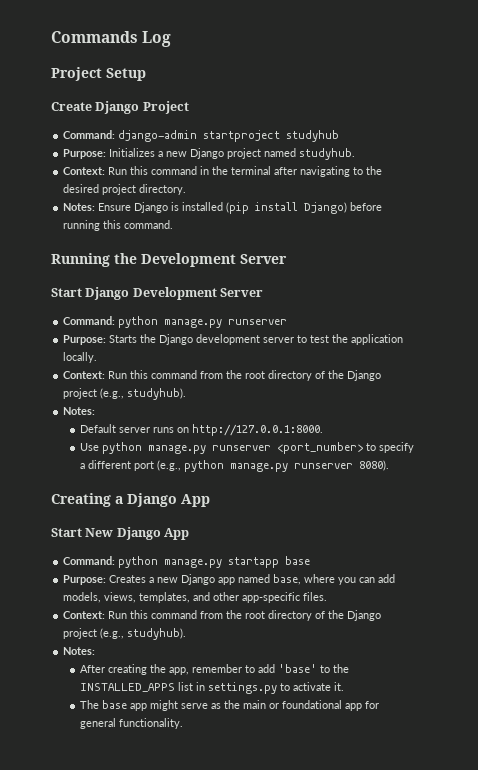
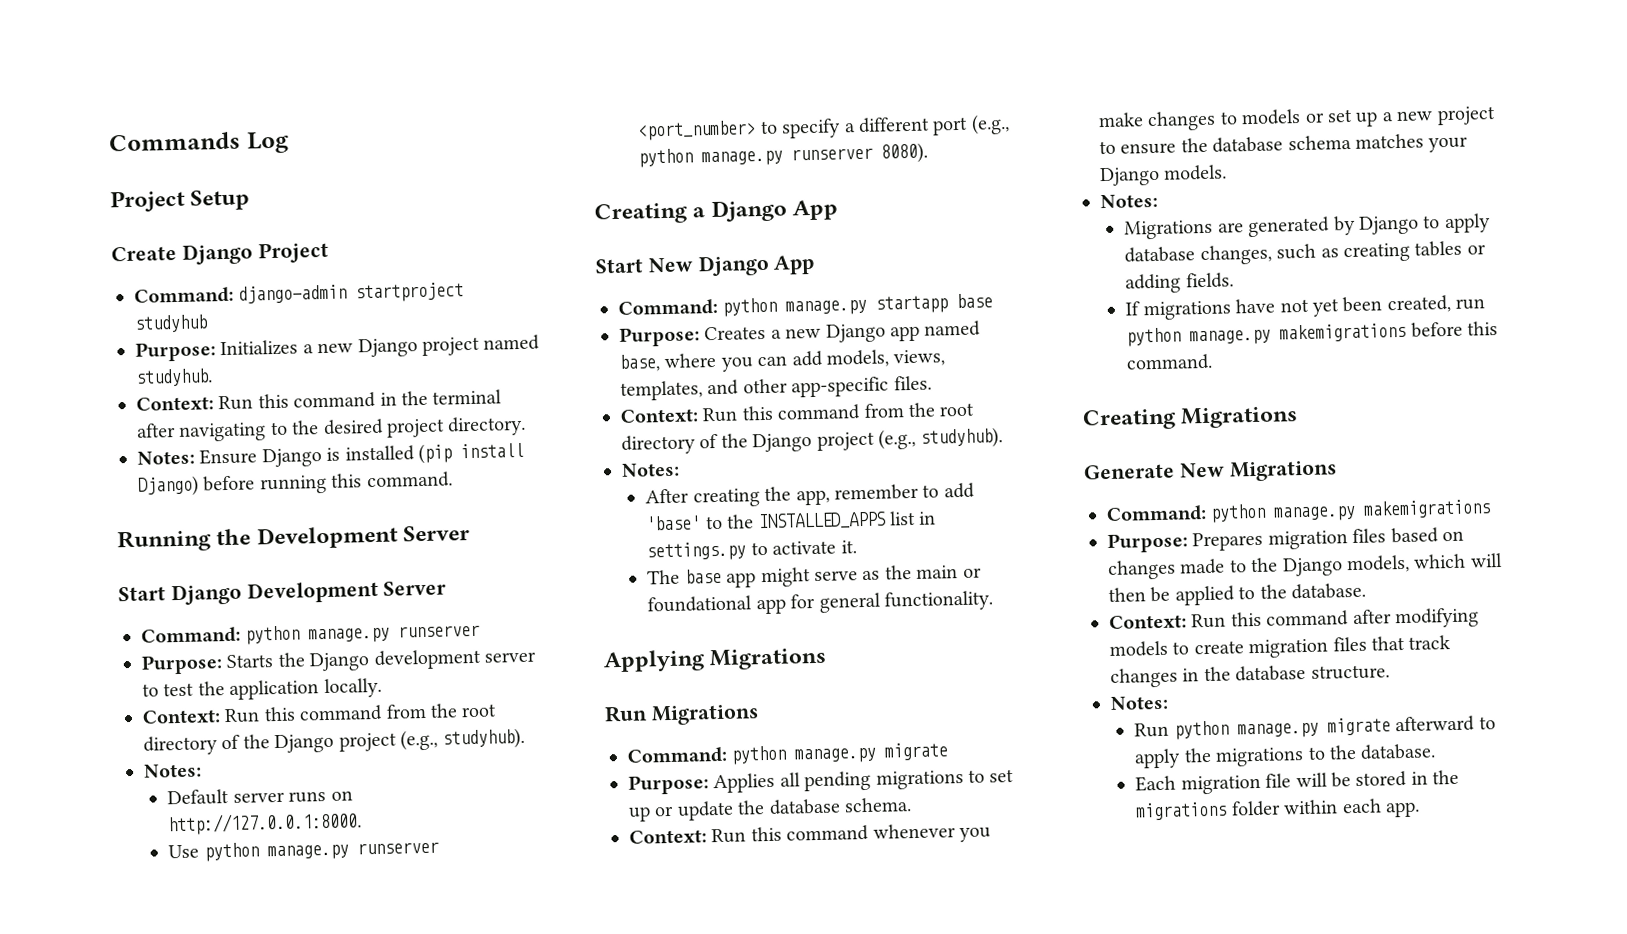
+ Applying Migrations
+ Run Migrations
+ Command: python manage.py migrate
+ Purpose: Applies all pending migrations to set up or update the database schema.
+ Context: Run this command whenever you make changes to models or set up a new project to ensure the database schema matches your Django models.
+ Notes:
+ Migrations are generated by Django to apply database changes, such as creating tables or adding fields.
+ If migrations have not yet been created, run python manage.py makemigrations before this command.
+ Creating Migrations
+ Generate New Migrations
+ Command: python manage.py makemigrations
+ Purpose: Prepares migration files based on changes made to the Django models, which will then be applied to the database.
+ Context: Run this command after modifying models to create migration files that track changes in the database structure.
+ Notes:
+ Run python manage.py migrate afterward to apply the migrations to the database.
+ Each migration file will be stored in the migrations folder within each app.

